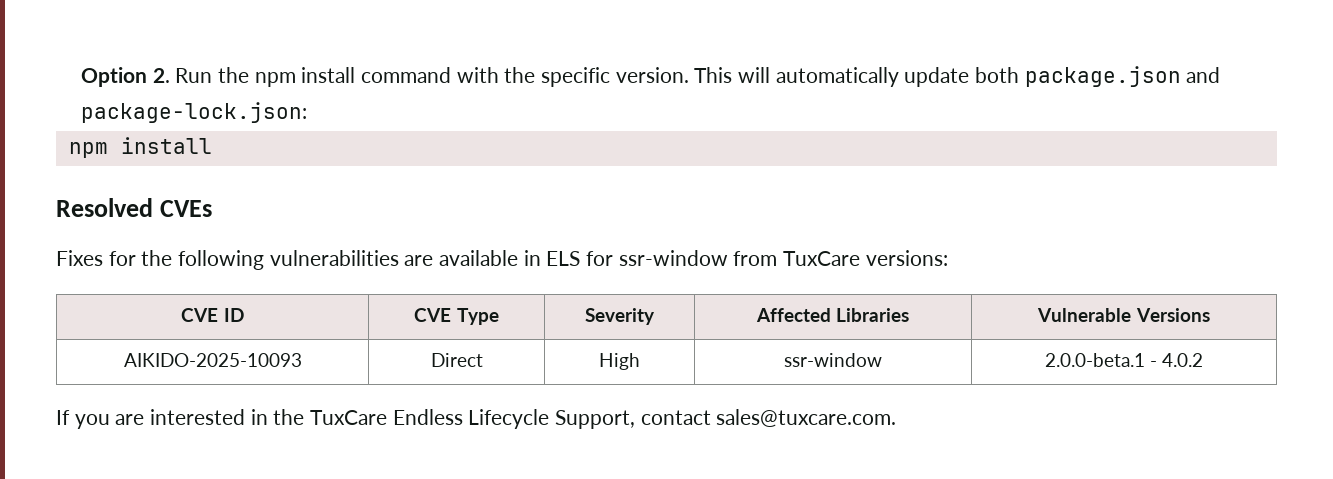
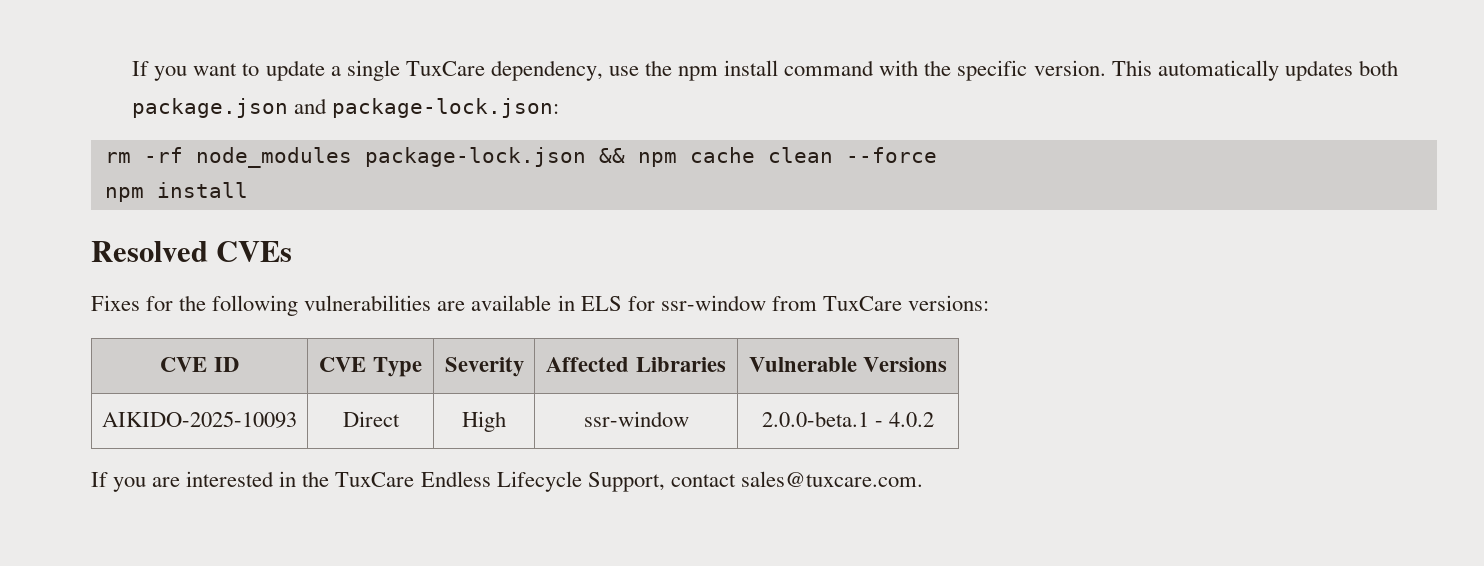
- Option 2. Run the npm install command with the specific version.
+ If you want to update a single TuxCare dependency, use the npm install command with the specific version.
- This will automatically update both package.json and package-lock.json:
+ This automatically updates both package.json and package-lock.json:
+ rm -rf node_modules package-lock.json && npm cache clean --force

